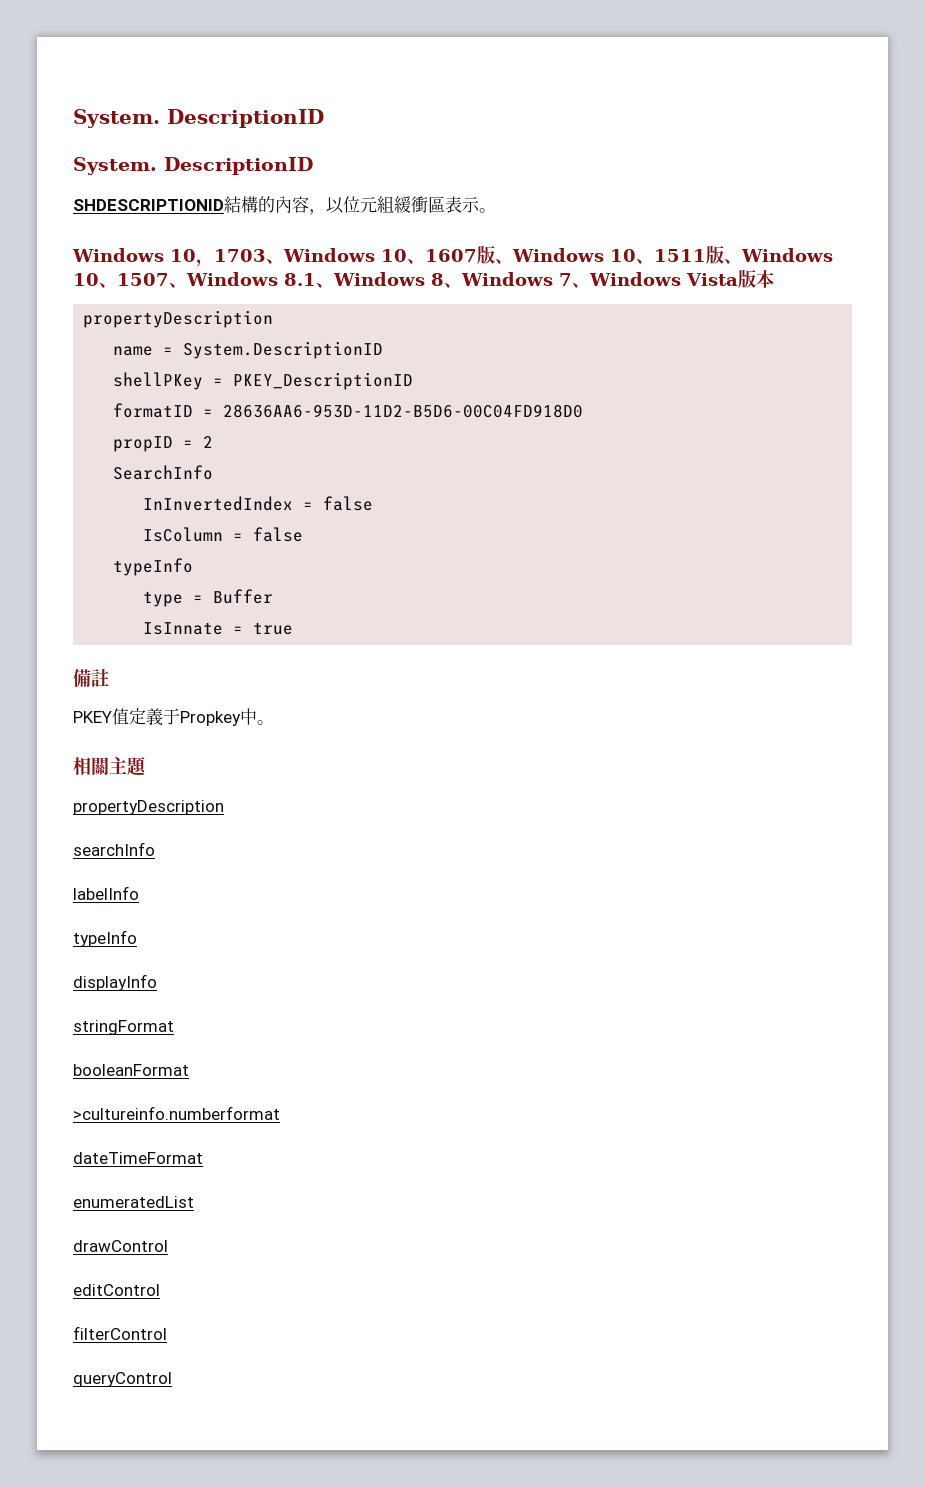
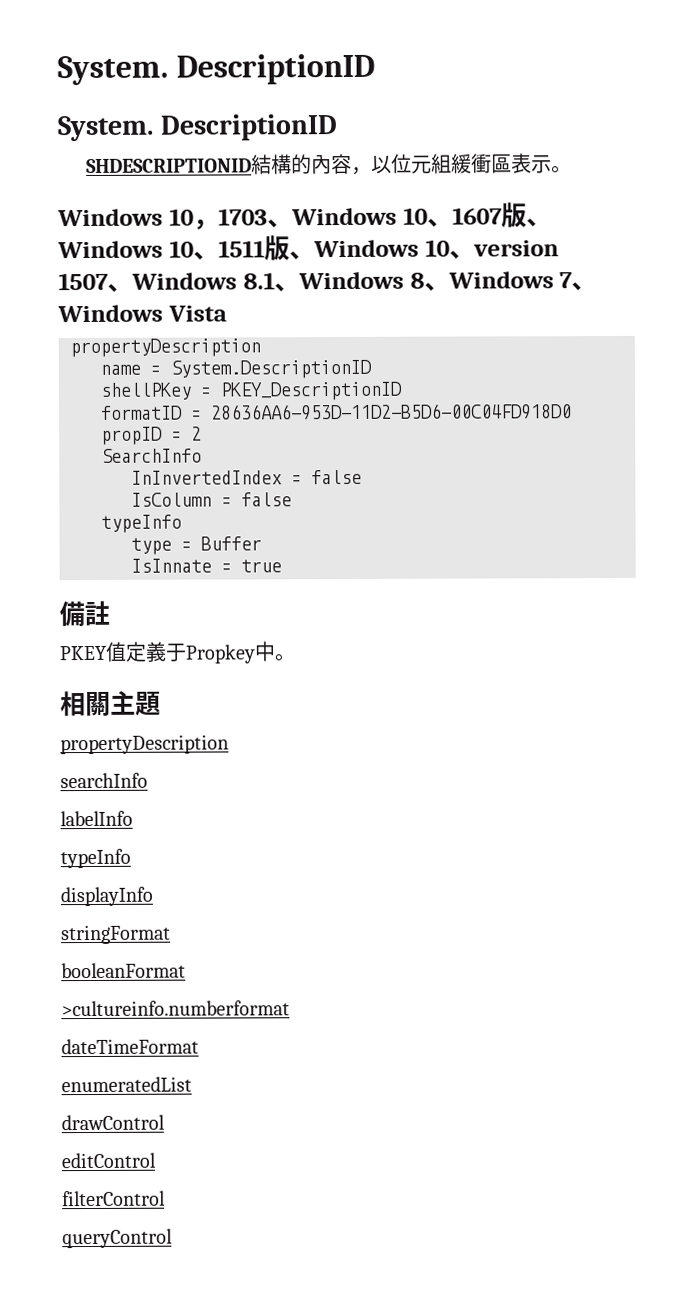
- Windows 10，1703、Windows 10、1607版、Windows 10、1511版、Windows 10、1507、Windows 8.1、Windows 8、Windows 7、Windows Vista版本
+ Windows 10，1703、Windows 10、1607版、Windows 10、1511版、Windows 10、version 1507、Windows 8.1、Windows 8、Windows 7、Windows Vista

